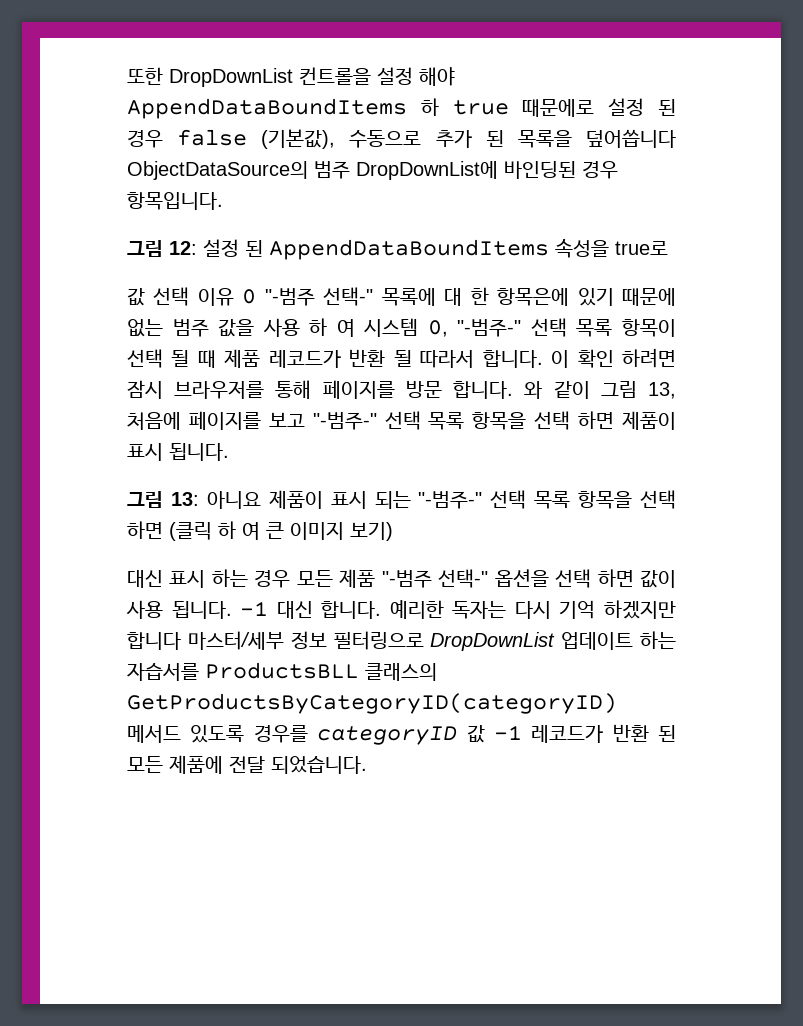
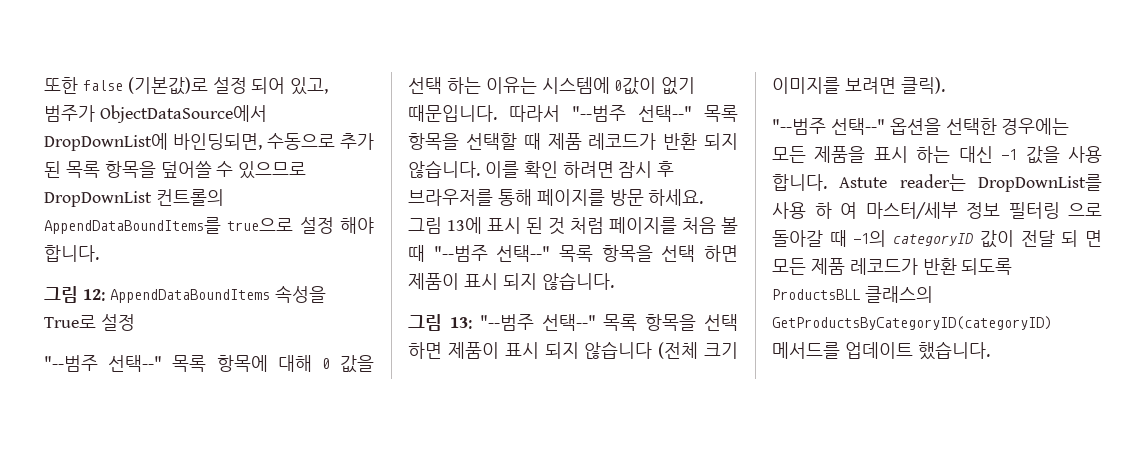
- 또한 DropDownList 컨트롤을 설정 해야 AppendDataBoundItems 하 true 때문에로 설정 된 경우 false (기본값), 수동으로 추가 된 목록을 덮어씁니다 ObjectDataSource의 범주 DropDownList에 바인딩된 경우 항목입니다.
- 그림 12: 설정 된 AppendDataBoundItems 속성을 true로
- 값 선택 이유 0 "-범주 선택-" 목록에 대 한 항목은에 있기 때문에 없는 범주 값을 사용 하 여 시스템 0, "-범주-" 선택 목록 항목이 선택 될 때 제품 레코드가 반환 될 따라서 합니다. 이 확인 하려면 잠시 브라우저를 통해 페이지를 방문 합니다. 와 같이 그림 13, 처음에 페이지를 보고 "-범주-" 선택 목록 항목을 선택 하면 제품이 표시 됩니다.
+ 또한 false (기본값)로 설정 되어 있고, 범주가 ObjectDataSource에서 DropDownList에 바인딩되면, 수동으로 추가 된 목록 항목을 덮어쓸 수 있으므로 DropDownList 컨트롤의 AppendDataBoundItems를 true으로 설정 해야 합니다.
+ 그림 12: AppendDataBoundItems 속성을 True로 설정
+ "--범주 선택--" 목록 항목에 대해 0 값을 선택 하는 이유는 시스템에 0값이 없기 때문입니다. 따라서 "--범주 선택--" 목록 항목을 선택할 때 제품 레코드가 반환 되지 않습니다. 이를 확인 하려면 잠시 후 브라우저를 통해 페이지를 방문 하세요. 그림 13에 표시 된 것 처럼 페이지를 처음 볼 때 "--범주 선택--" 목록 항목을 선택 하면 제품이 표시 되지 않습니다.
- 그림 13: 아니요 제품이 표시 되는 "-범주-" 선택 목록 항목을 선택 하면 (클릭 하 여 큰 이미지 보기)
- 대신 표시 하는 경우 모든 제품 "-범주 선택-" 옵션을 선택 하면 값이 사용 됩니다. -1 대신 합니다. 예리한 독자는 다시 기억 하겠지만 합니다 마스터/세부 정보 필터링으로 DropDownList 업데이트 하는 자습서를 ProductsBLL 클래스의 GetProductsByCategoryID(categoryID) 메서드 있도록 경우를 categoryID 값 -1 레코드가 반환 된 모든 제품에 전달 되었습니다.
+ 그림 13: "--범주 선택--" 목록 항목을 선택 하면 제품이 표시 되지 않습니다 (전체 크기 이미지를 보려면 클릭).
+ "--범주 선택--" 옵션을 선택한 경우에는 모든 제품을 표시 하는 대신 -1 값을 사용 합니다. Astute reader는 DropDownList를 사용 하 여 마스터/세부 정보 필터링 으로 돌아갈 때 -1의 categoryID 값이 전달 되 면 모든 제품 레코드가 반환 되도록 ProductsBLL 클래스의 GetProductsByCategoryID(categoryID) 메서드를 업데이트 했습니다.

